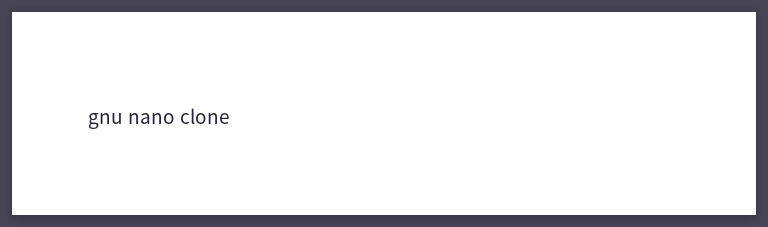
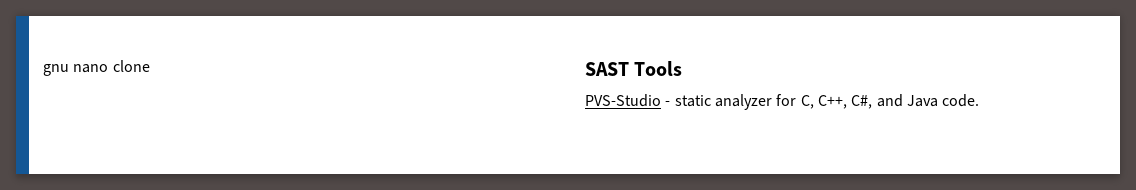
+ SAST Tools
+ PVS-Studio - static analyzer for C, C++, C#, and Java code.

